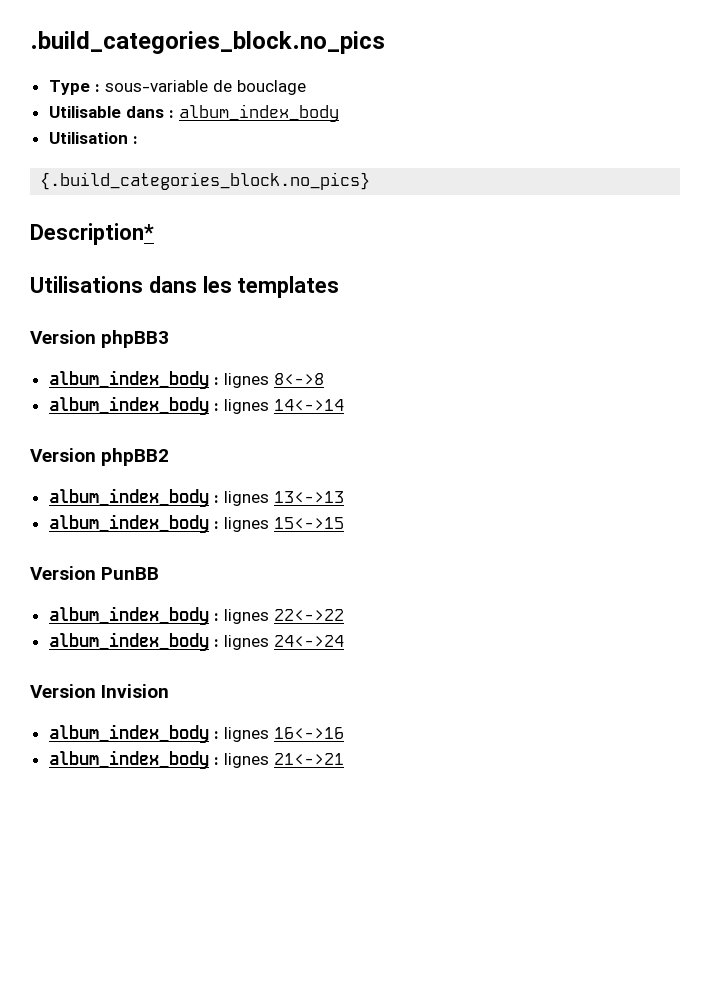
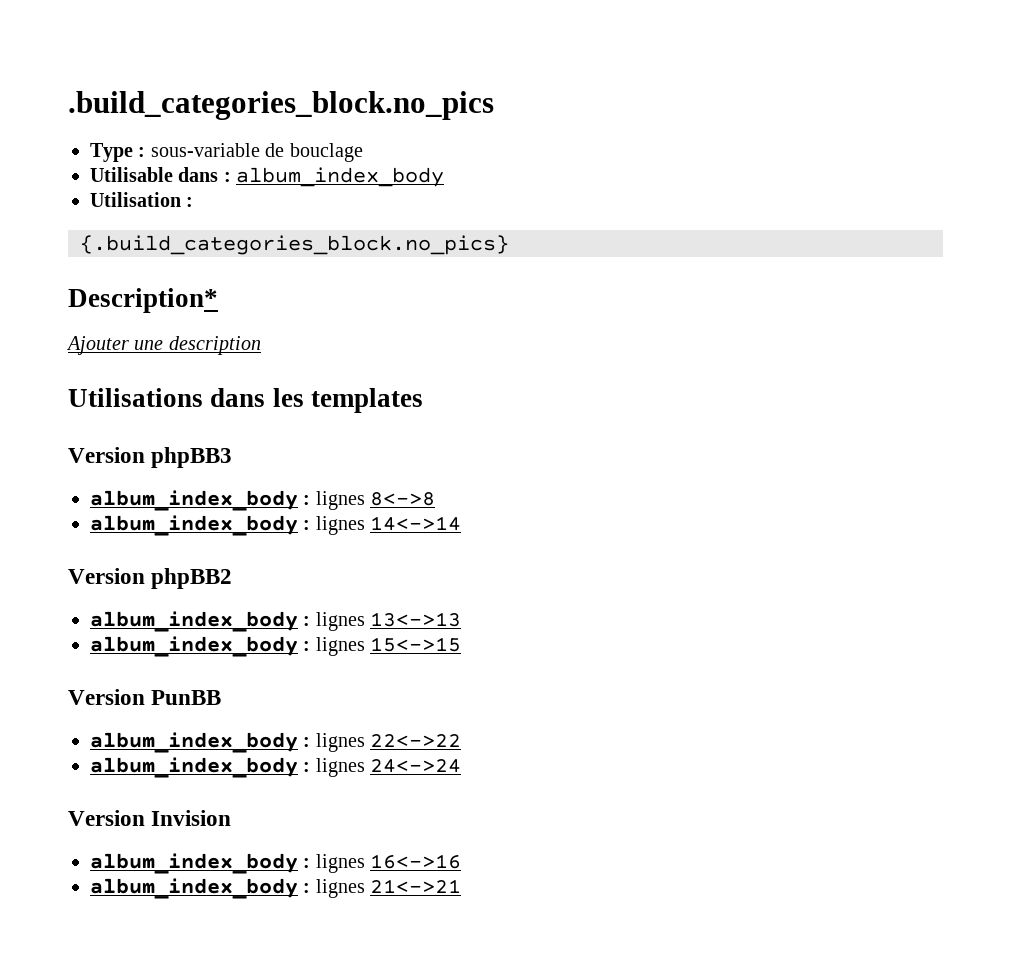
+ Ajouter une description

